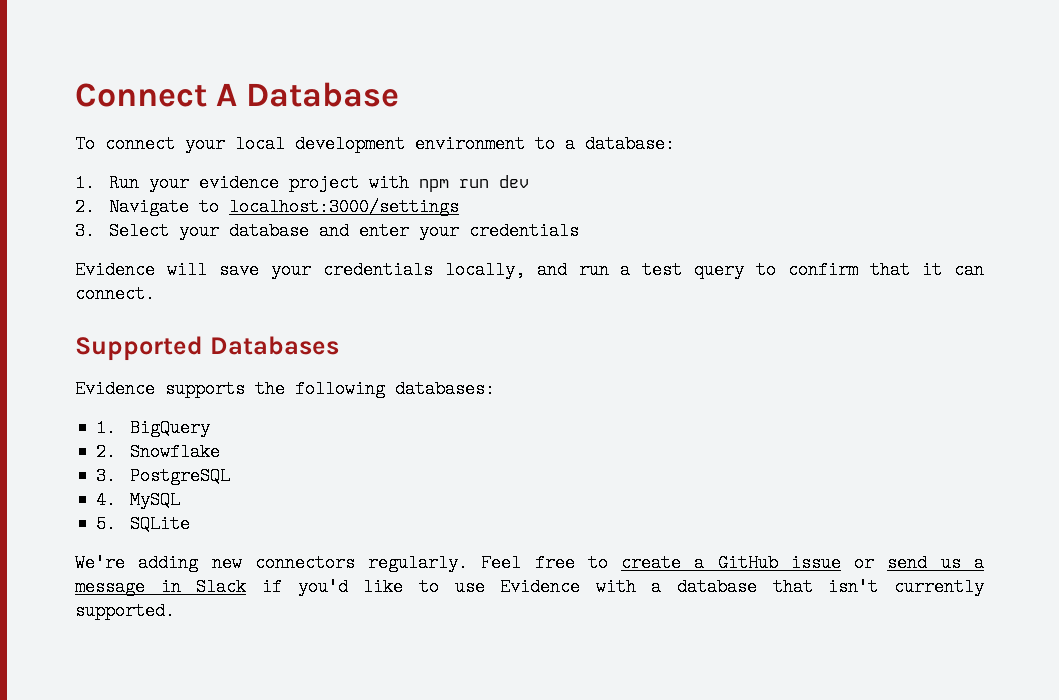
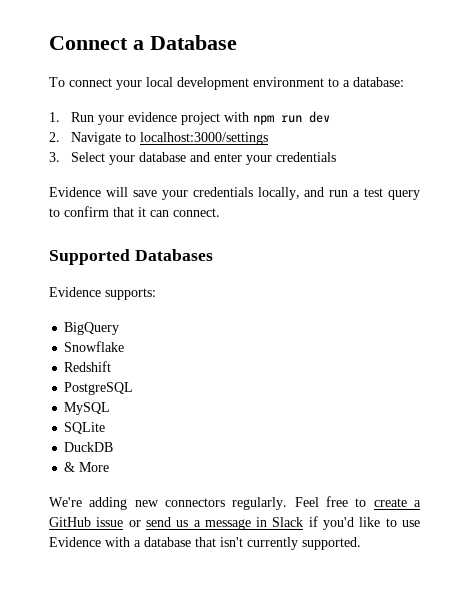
- Connect A Database
+ Connect a Database
- Evidence supports the following databases:
- 1. BigQuery
+ Evidence supports:
+ BigQuery
- 2. Snowflake
+ Snowflake
- 3. PostgreSQL
+ Redshift
+ PostgreSQL
- 4. MySQL
+ MySQL
- 5. SQLite
+ SQLite
+ DuckDB
+ & More

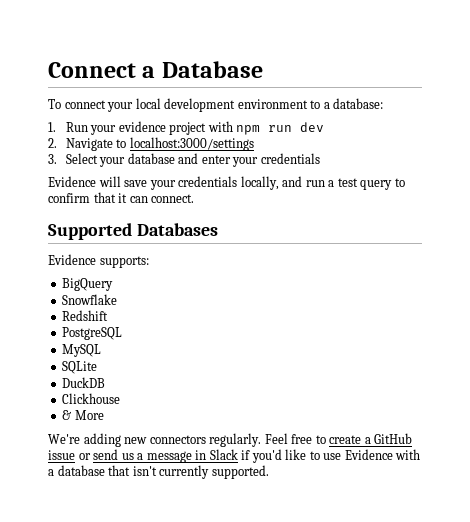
+ Clickhouse

